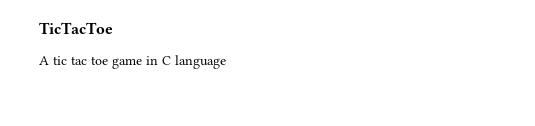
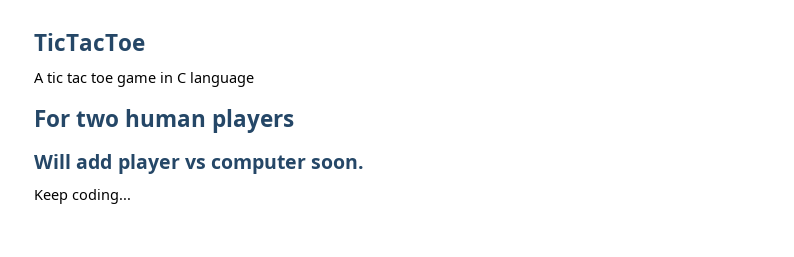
+ For two human players
+ Will add player vs computer soon.
+ Keep coding...

